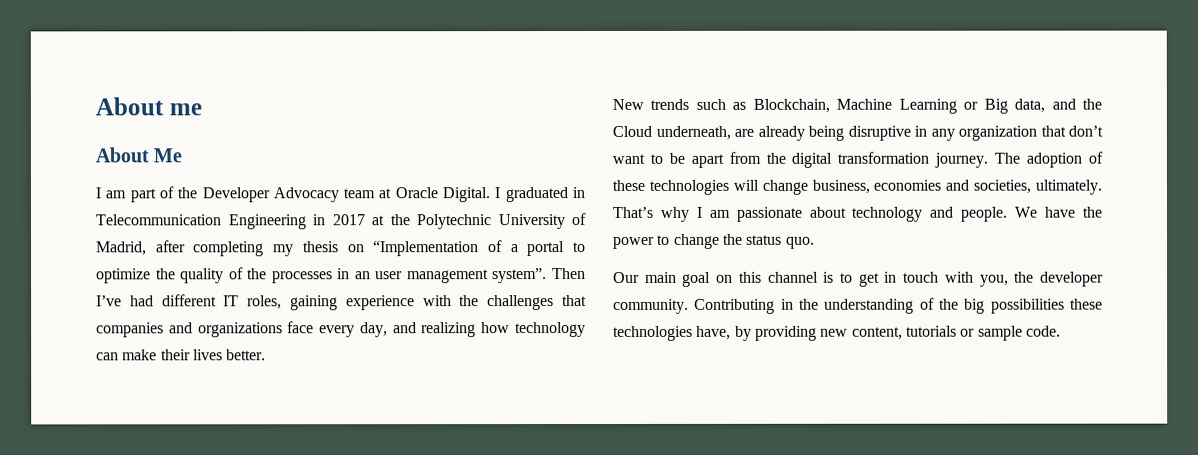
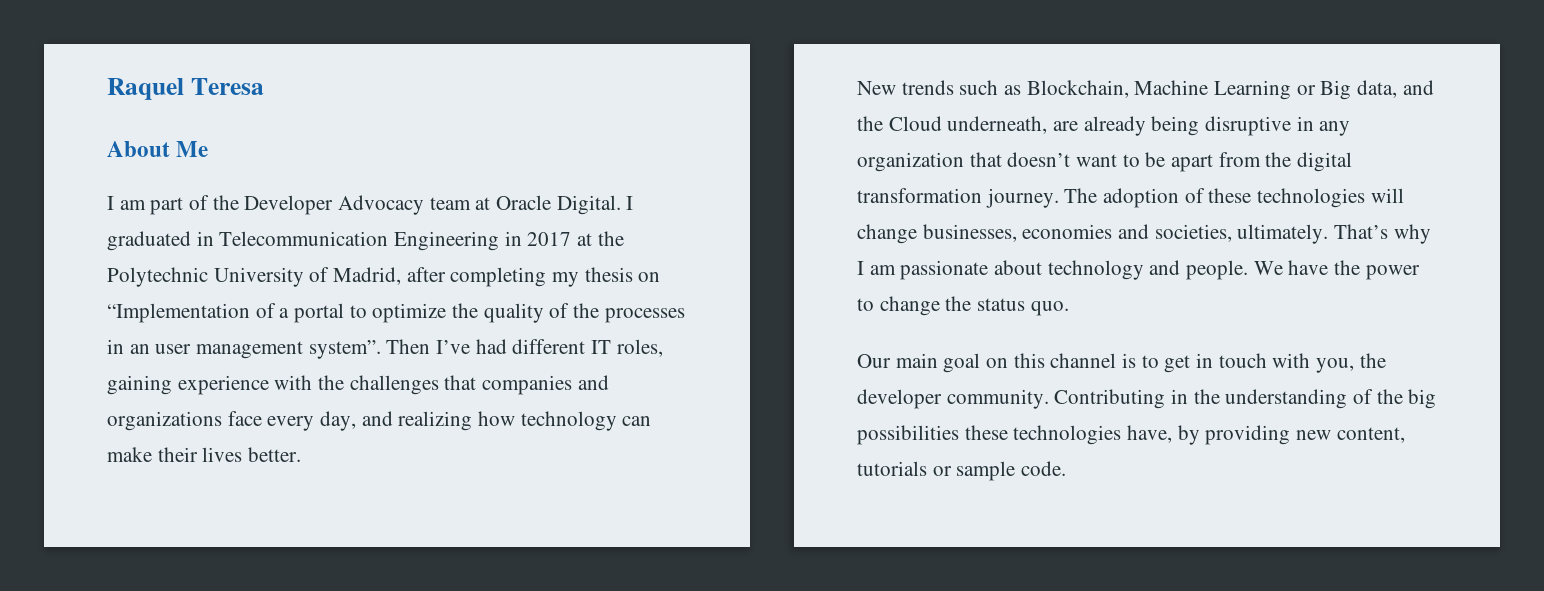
- About me
+ Raquel Teresa
- New trends such as Blockchain, Machine Learning or Big data, and the Cloud underneath, are already being disruptive in any organization that don’t want to be apart from the digital transformation journey.
+ New trends such as Blockchain, Machine Learning or Big data, and the Cloud underneath, are already being disruptive in any organization that doesn’t want to be apart from the digital transformation journey.
- The adoption of these technologies will change business, economies and societies, ultimately.
+ The adoption of these technologies will change businesses, economies and societies, ultimately.

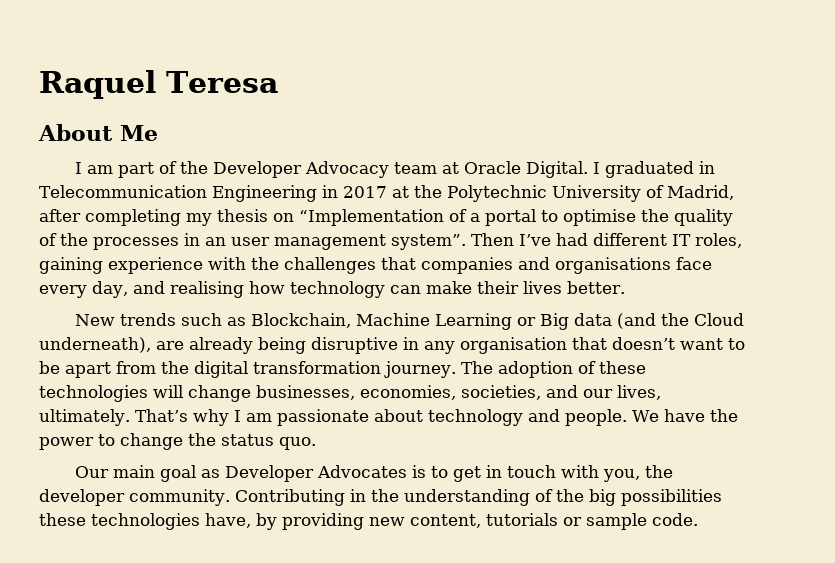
- I graduated in Telecommunication Engineering in 2017 at the Polytechnic University of Madrid, after completing my thesis on “Implementation of a portal to optimize the quality of the processes in an user management system”.
+ I graduated in Telecommunication Engineering in 2017 at the Polytechnic University of Madrid, after completing my thesis on “Implementation of a portal to optimise the quality of the processes in an user management system”.
- Then I’ve had different IT roles, gaining experience with the challenges that companies and organizations face every day, and realizing how technology can make their lives better.
+ Then I’ve had different IT roles, gaining experience with the challenges that companies and organisations face every day, and realising how technology can make their lives better.
- New trends such as Blockchain, Machine Learning or Big data, and the Cloud underneath, are already being disruptive in any organization that doesn’t want to be apart from the digital transformation journey.
+ New trends such as Blockchain, Machine Learning or Big data (and the Cloud underneath), are already being disruptive in any organisation that doesn’t want to be apart from the digital transformation journey.
- The adoption of these technologies will change businesses, economies and societies, ultimately.
+ The adoption of these technologies will change businesses, economies, societies, and our lives, ultimately.
- Our main goal on this channel is to get in touch with you, the developer community.
+ Our main goal as Developer Advocates is to get in touch with you, the developer community.

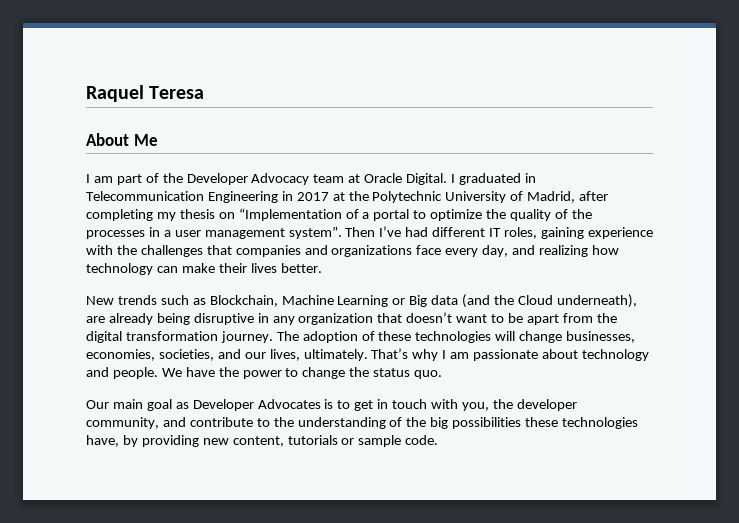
- I graduated in Telecommunication Engineering in 2017 at the Polytechnic University of Madrid, after completing my thesis on “Implementation of a portal to optimise the quality of the processes in an user management system”.
+ I graduated in Telecommunication Engineering in 2017 at the Polytechnic University of Madrid, after completing my thesis on “Implementation of a portal to optimize the quality of the processes in a user management system”.
- Then I’ve had different IT roles, gaining experience with the challenges that companies and organisations face every day, and realising how technology can make their lives better.
+ Then I’ve had different IT roles, gaining experience with the challenges that companies and organizations face every day, and realizing how technology can make their lives better.
- New trends such as Blockchain, Machine Learning or Big data (and the Cloud underneath), are already being disruptive in any organisation that doesn’t want to be apart from the digital transformation journey.
+ New trends such as Blockchain, Machine Learning or Big data (and the Cloud underneath), are already being disruptive in any organization that doesn’t want to be apart from the digital transformation journey.
- Our main goal as Developer Advocates is to get in touch with you, the developer community. Contributing in the understanding of the big possibilities these technologies have, by providing new content, tutorials or sample code.
+ Our main goal as Developer Advocates is to get in touch with you, the developer community, and contribute to the understanding of the big possibilities these technologies have, by providing new content, tutorials or sample code.

